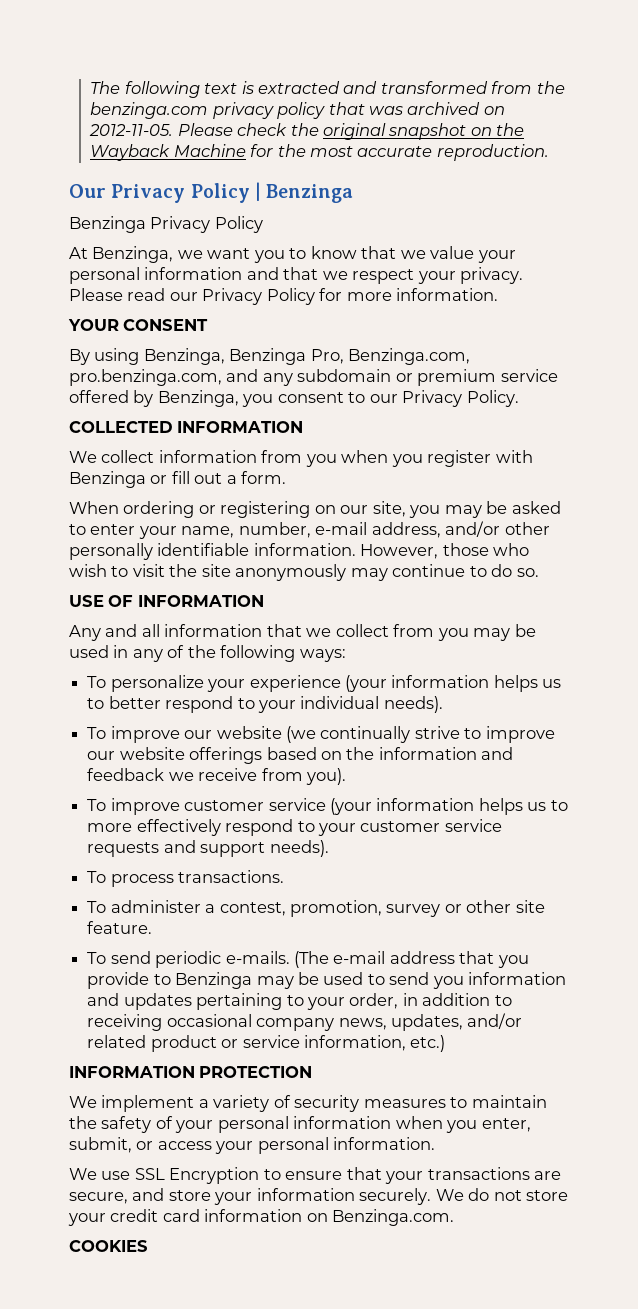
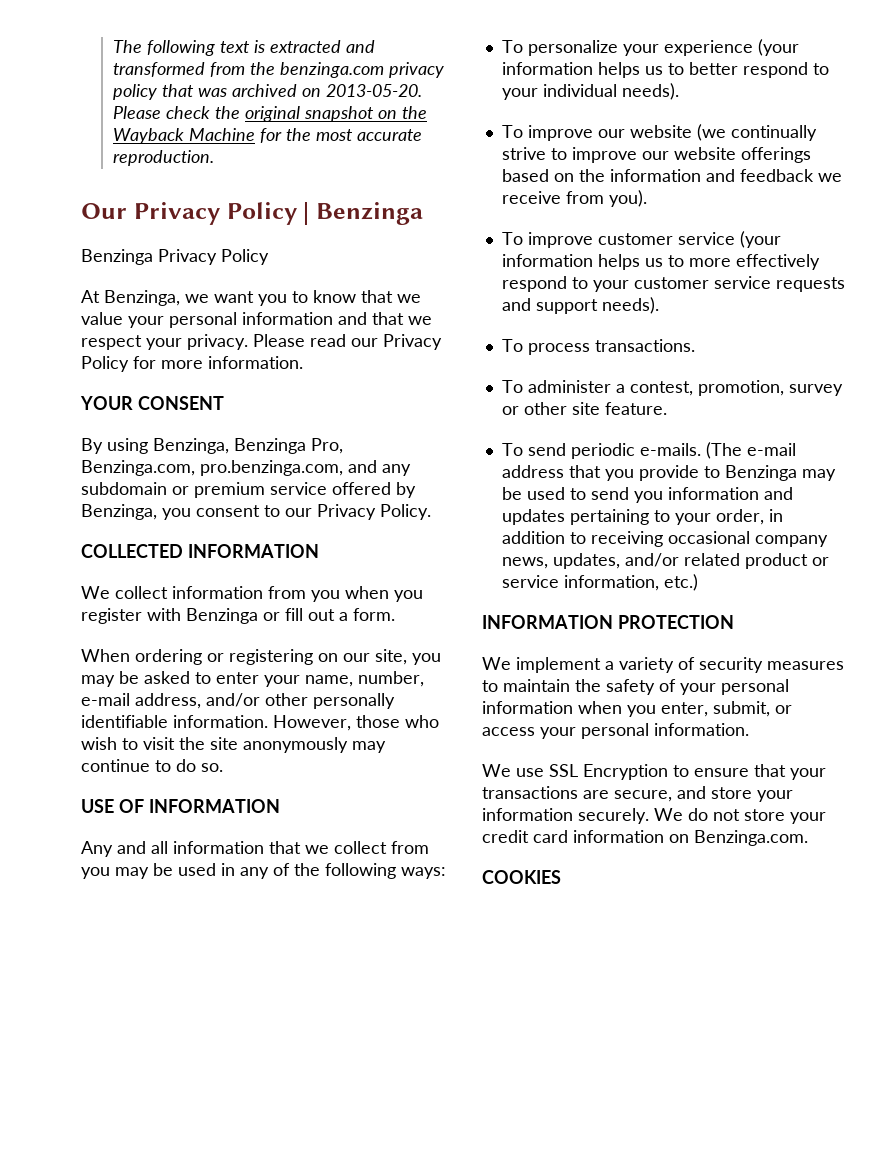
- The following text is extracted and transformed from the benzinga.com privacy policy that was archived on 2012-11-05.
+ The following text is extracted and transformed from the benzinga.com privacy policy that was archived on 2013-05-20.

